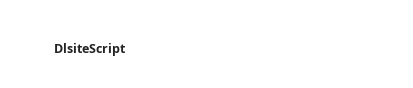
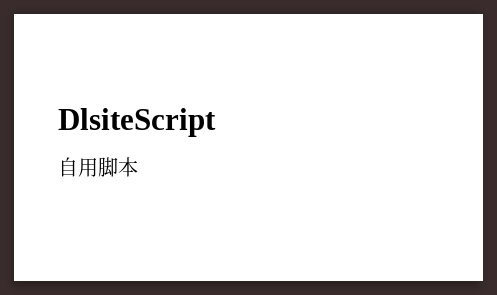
+ 自用脚本

